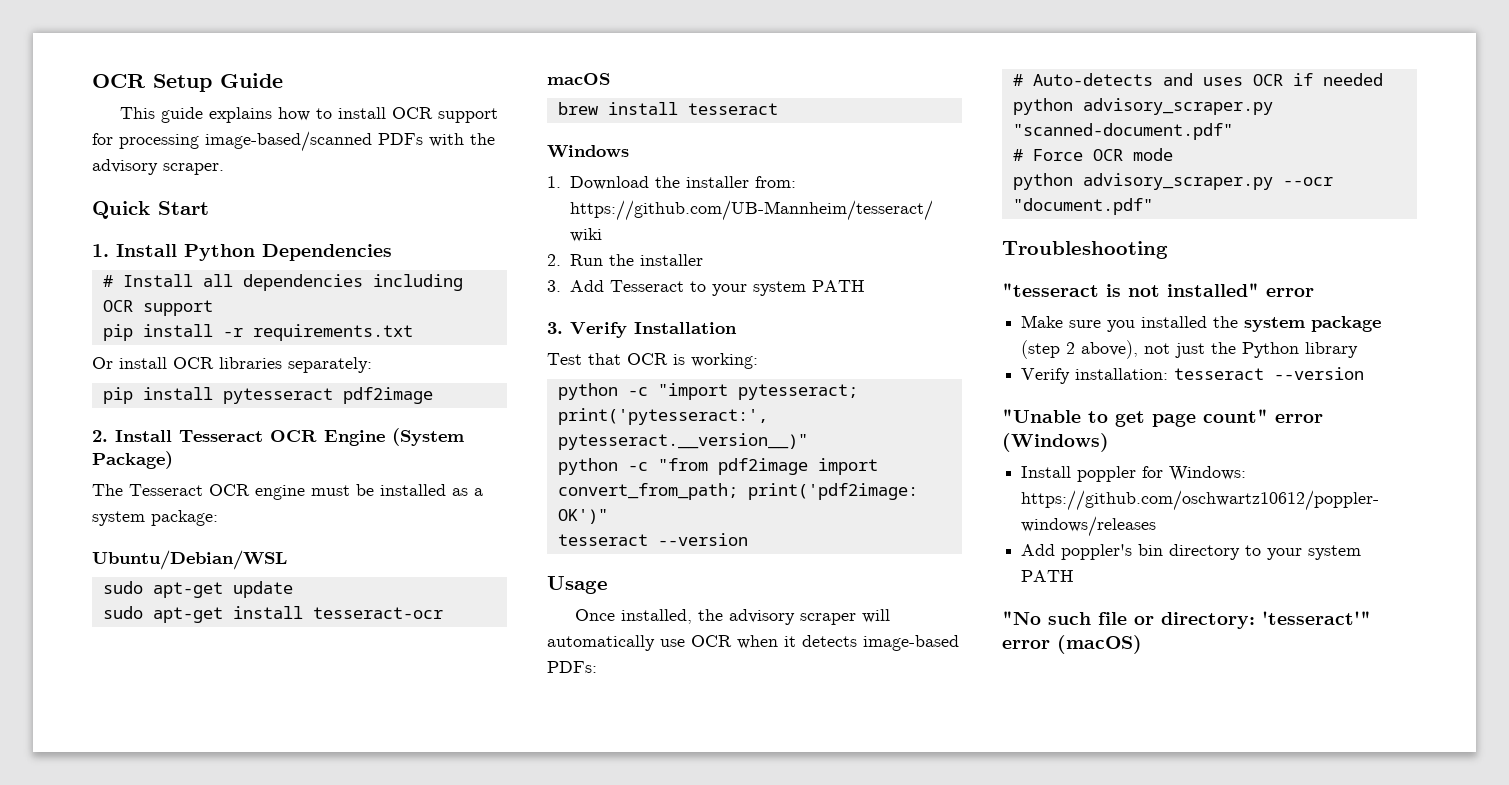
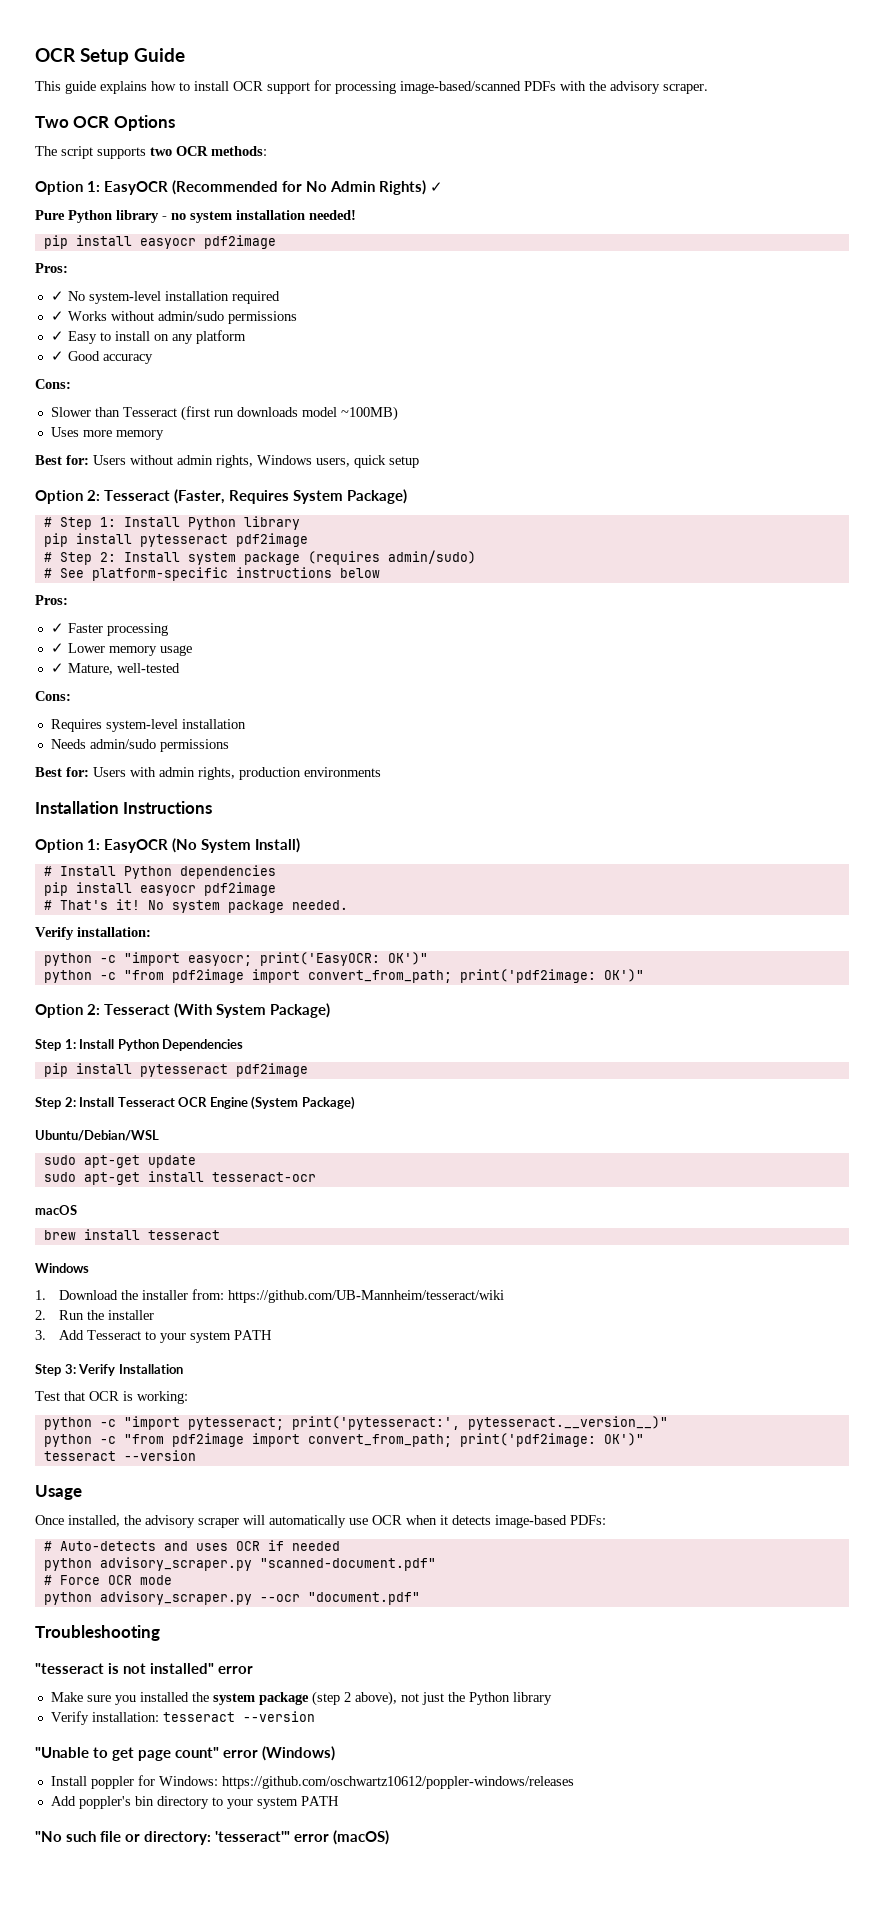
- Quick Start
- 1. Install Python Dependencies
- # Install all dependencies including OCR support
- pip install -r requirements.txt
- Or install OCR libraries separately:
+ Two OCR Options
+ The script supports two OCR methods:
+ Option 1: EasyOCR (Recommended for No Admin Rights) ✓
+ Pure Python library - no system installation needed!
+ pip install easyocr pdf2image
+ Pros:
+ ✓ No system-level installation required
+ ✓ Works without admin/sudo permissions
+ ✓ Easy to install on any platform
+ ✓ Good accuracy
+ Cons:
+ Slower than Tesseract (first run downloads model ~100MB)
+ Uses more memory
+ Best for: Users without admin rights, Windows users, quick setup
+ Option 2: Tesseract (Faster, Requires System Package)
+ # Step 1: Install Python library
  pip install pytesseract pdf2image
- 2. Install Tesseract OCR Engine (System Package)
+ # Step 2: Install system package (requires admin/sudo)
+ # See platform-specific instructions below
+ Pros:
+ ✓ Faster processing
+ ✓ Lower memory usage
+ ✓ Mature, well-tested
+ Cons:
+ Requires system-level installation
+ Needs admin/sudo permissions
+ Best for: Users with admin rights, production environments
+ Installation Instructions
+ Option 1: EasyOCR (No System Install)
+ # Install Python dependencies
+ pip install easyocr pdf2image
+ # That's it! No system package needed.
+ Verify installation:
+ python -c "import easyocr; print('EasyOCR: OK')"
+ python -c "from pdf2image import convert_from_path; print('pdf2image: OK')"
+ Option 2: Tesseract (With System Package)
+ Step 1: Install Python Dependencies
+ pip install pytesseract pdf2image
+ Step 2: Install Tesseract OCR Engine (System Package)
- The Tesseract OCR engine must be installed as a system package:
- 3. Verify Installation
+ Step 3: Verify Installation

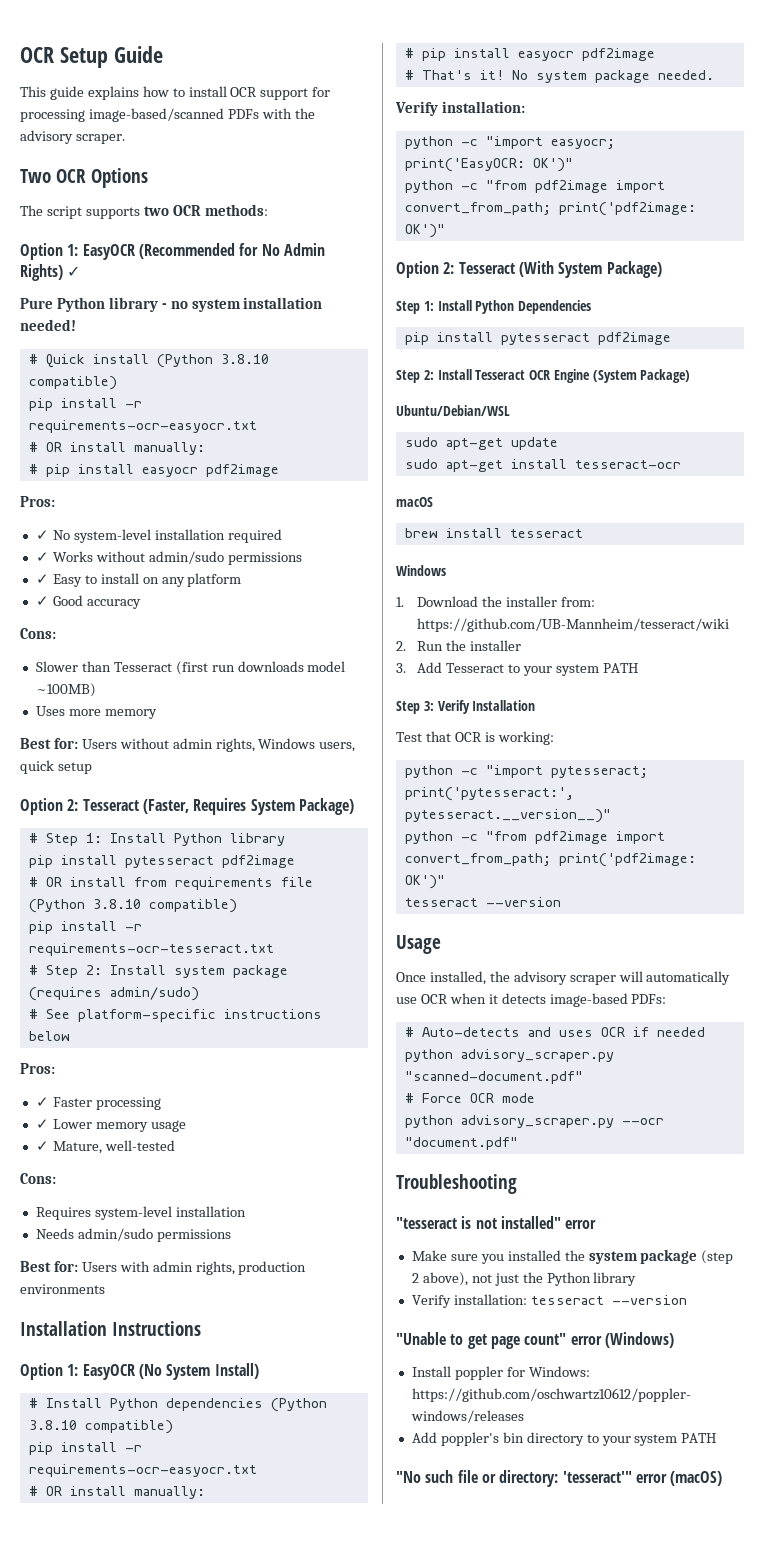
  Pure Python library - no system installation needed!
- pip install easyocr pdf2image
+ # Quick install (Python 3.8.10 compatible)
+ pip install -r requirements-ocr-easyocr.txt
+ # OR install manually:
+ # pip install easyocr pdf2image
+ # OR install from requirements file (Python 3.8.10 compatible)
+ pip install -r requirements-ocr-tesseract.txt
- # Install Python dependencies
- pip install easyocr pdf2image
+ # Install Python dependencies (Python 3.8.10 compatible)
+ pip install -r requirements-ocr-easyocr.txt
+ # OR install manually:
+ # pip install easyocr pdf2image

